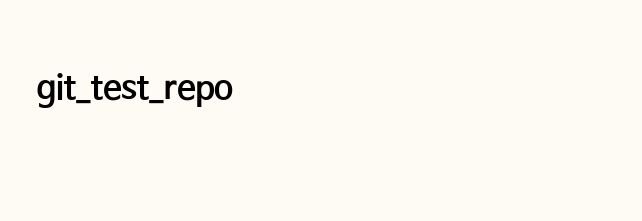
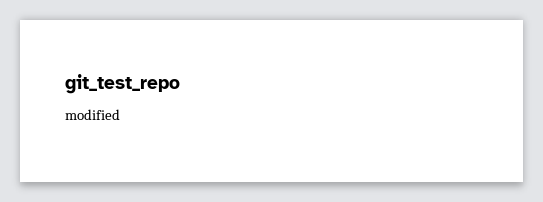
+ modified

